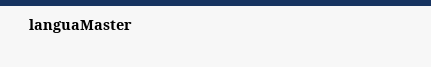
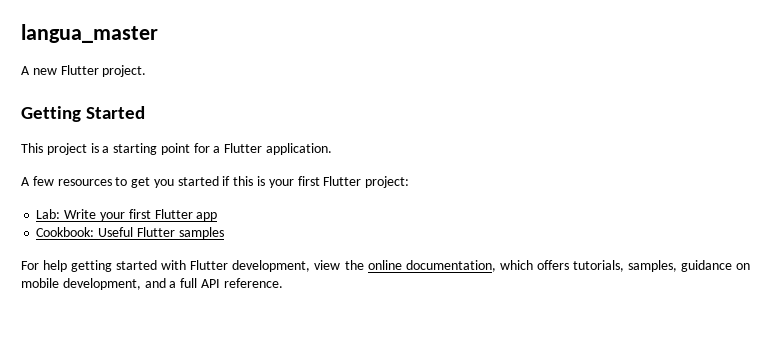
- languaMaster
+ langua_master
+ A new Flutter project.
+ Getting Started
+ This project is a starting point for a Flutter application.
+ A few resources to get you started if this is your first Flutter project:
+ Lab: Write your first Flutter app
+ Cookbook: Useful Flutter samples
+ For help getting started with Flutter development, view the online documentation, which offers tutorials, samples, guidance on mobile development, and a full API reference.

